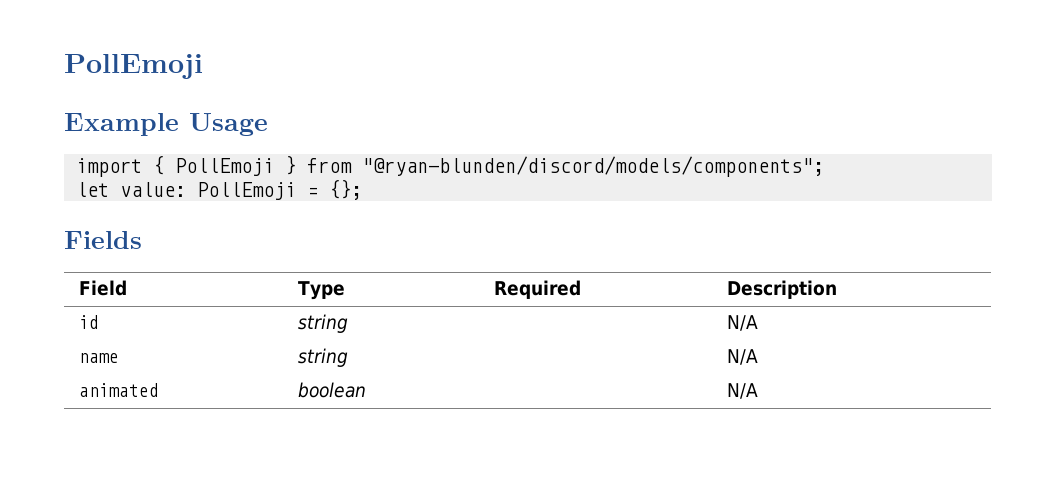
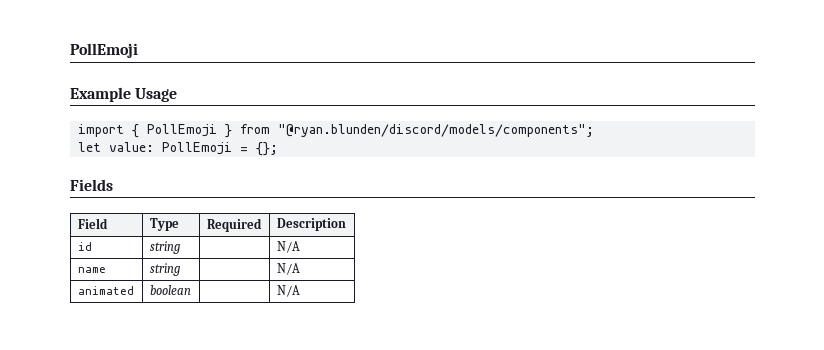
- import { PollEmoji } from "@ryan-blunden/discord/models/components";
+ import { PollEmoji } from "@ryan.blunden/discord/models/components";

